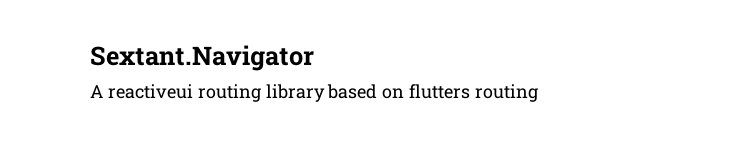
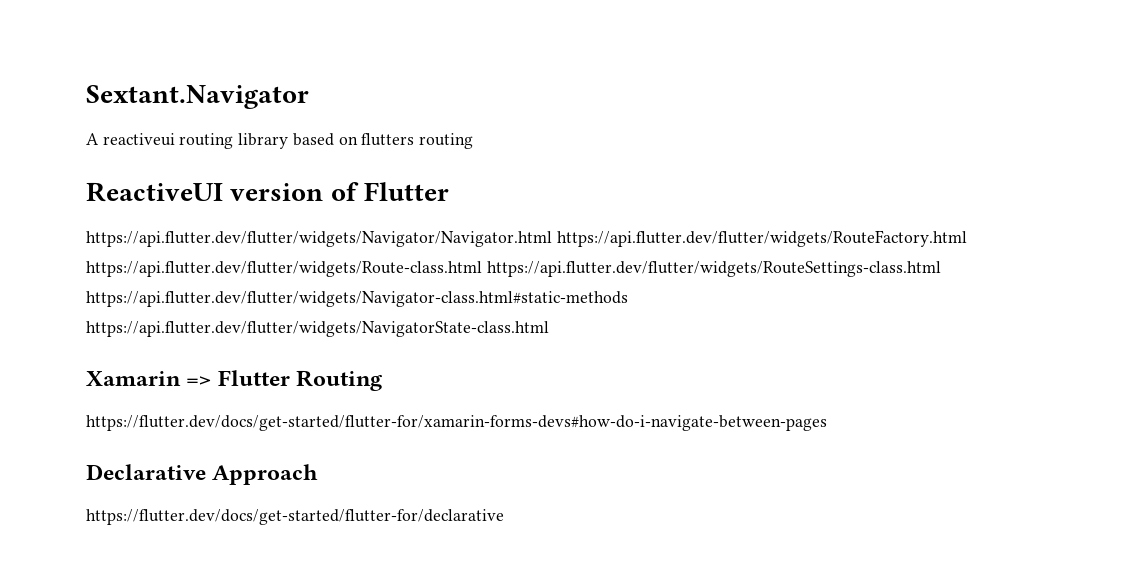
+ ReactiveUI version of Flutter
+ https://api.flutter.dev/flutter/widgets/Navigator/Navigator.html https://api.flutter.dev/flutter/widgets/RouteFactory.html https://api.flutter.dev/flutter/widgets/Route-class.html https://api.flutter.dev/flutter/widgets/RouteSettings-class.html https://api.flutter.dev/flutter/widgets/Navigator-class.html#static-methods https://api.flutter.dev/flutter/widgets/NavigatorState-class.html
+ Xamarin => Flutter Routing
+ https://flutter.dev/docs/get-started/flutter-for/xamarin-forms-devs#how-do-i-navigate-between-pages
+ Declarative Approach
+ https://flutter.dev/docs/get-started/flutter-for/declarative

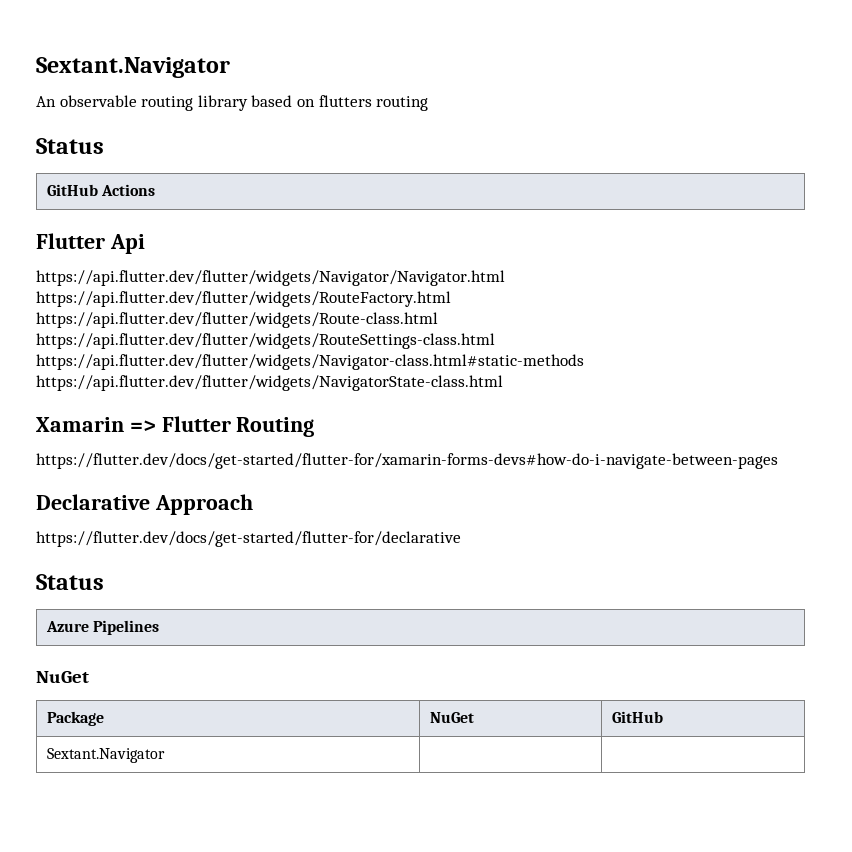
- A reactiveui routing library based on flutters routing
- ReactiveUI version of Flutter
+ An observable routing library based on flutters routing
+ Status
+ GitHub Actions
+ Flutter Api
  https://flutter.dev/docs/get-started/flutter-for/declarative
+ Status
+ Azure Pipelines
+ NuGet
+ Package | NuGet | GitHub
+ Sextant.Navigator | |

